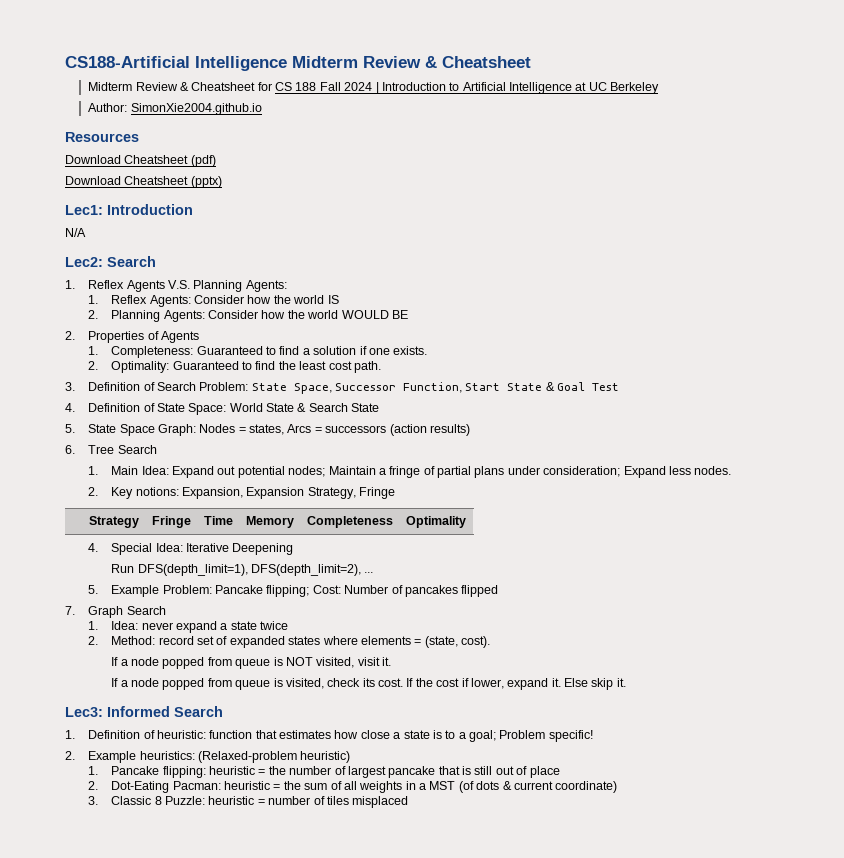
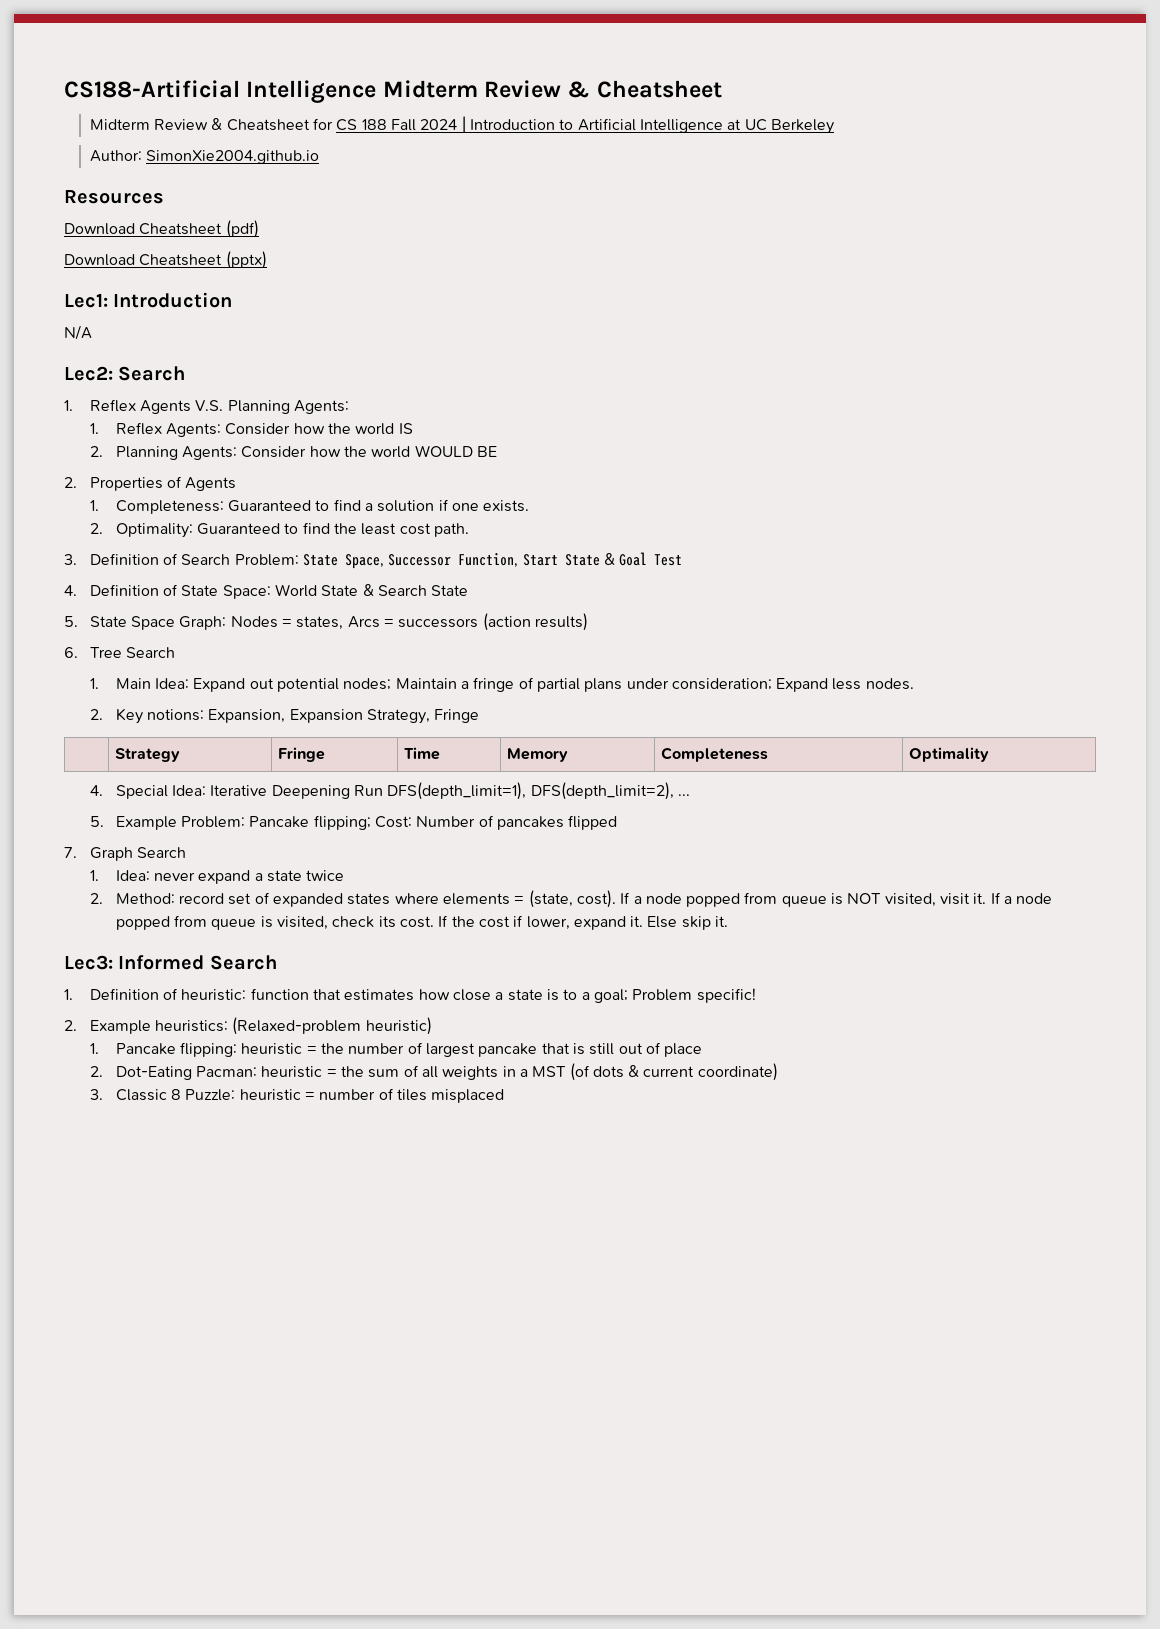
- 4. Special Idea: Iterative Deepening
- Run DFS(depth_limit=1), DFS(depth_limit=2), ...
+ 4. Special Idea: Iterative Deepening Run DFS(depth_limit=1), DFS(depth_limit=2), ...
- 2. Method: record set of expanded states where elements = (state, cost).
- If a node popped from queue is NOT visited, visit it.
- If a node popped from queue is visited, check its cost.
+ 2. Method: record set of expanded states where elements = (state, cost). If a node popped from queue is NOT visited, visit it. If a node popped from queue is visited, check its cost.

